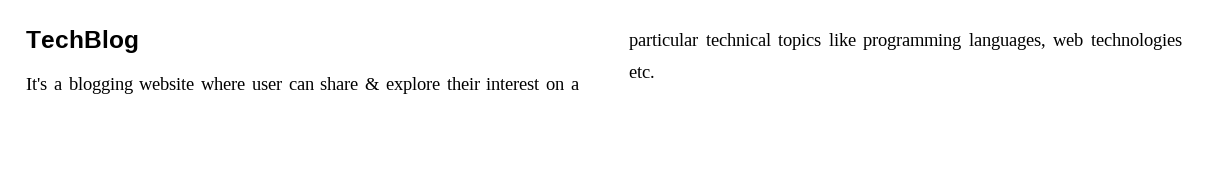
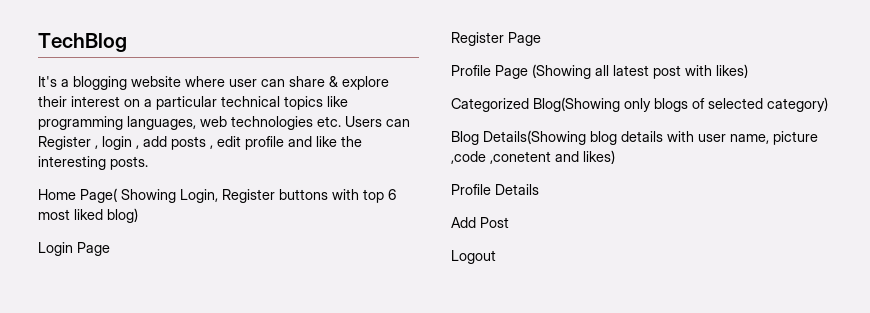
- It's a blogging website where user can share & explore their interest on a particular technical topics like programming languages, web technologies etc.
+ It's a blogging website where user can share & explore their interest on a particular technical topics like programming languages, web technologies etc. Users can Register , login , add posts , edit profile and like the interesting posts.
+ Home Page( Showing Login, Register buttons with top 6 most liked blog)
+ Login Page
+ Register Page
+ Profile Page (Showing all latest post with likes)
+ Categorized Blog(Showing only blogs of selected category)
+ Blog Details(Showing blog details with user name, picture ,code ,conetent and likes)
+ Profile Details
+ Add Post
+ Logout

